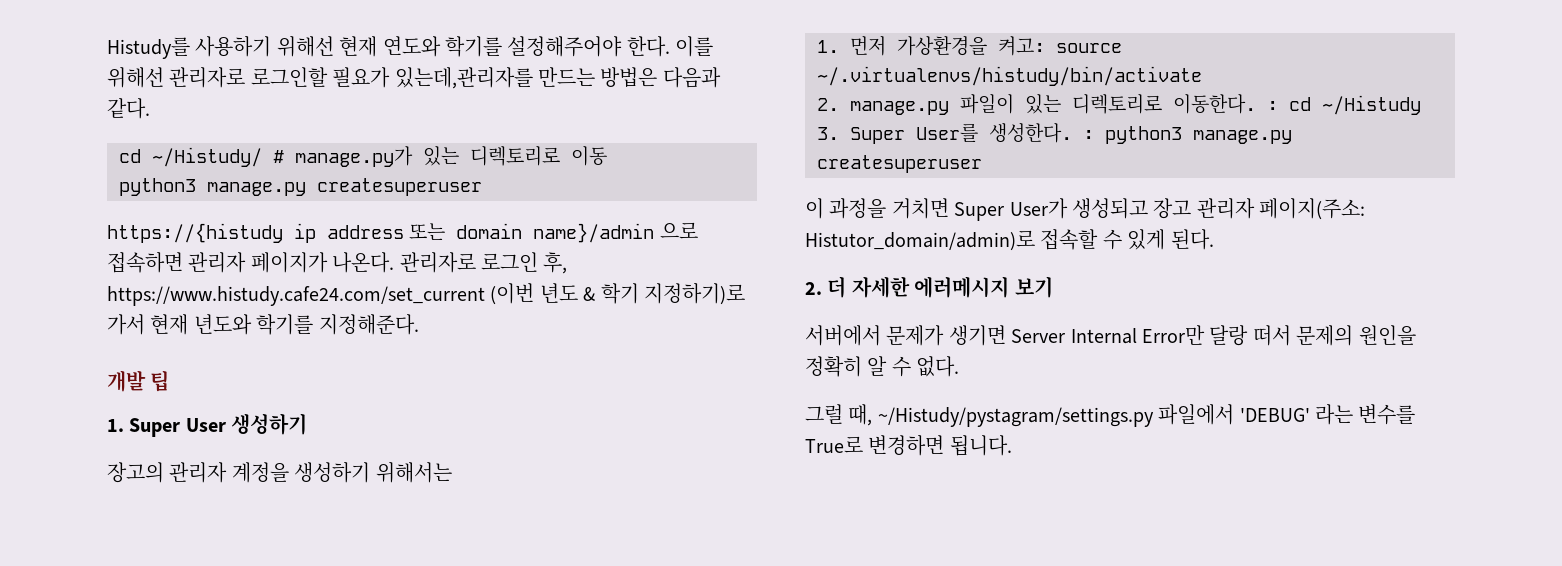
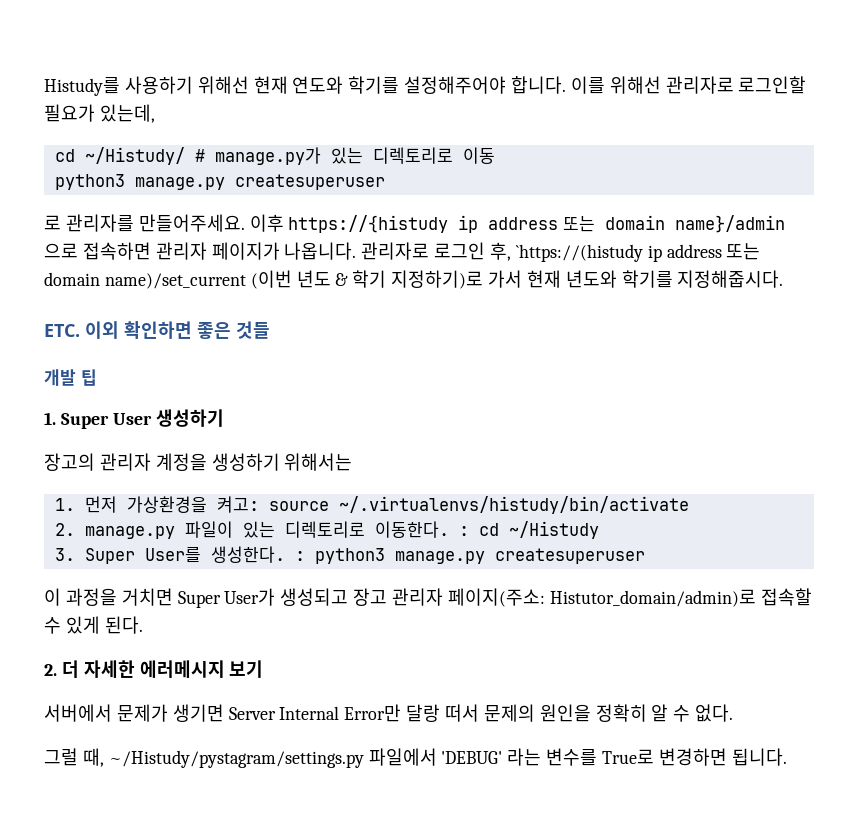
- Histudy를 사용하기 위해선 현재 연도와 학기를 설정해주어야 한다.
+ Histudy를 사용하기 위해선 현재 연도와 학기를 설정해주어야 합니다.
- 이를 위해선 관리자로 로그인할 필요가 있는데,관리자를 만드는 방법은 다음과 같다.
+ 이를 위해선 관리자로 로그인할 필요가 있는데,
- https://{histudy ip address 또는 domain name}/admin 으로 접속하면 관리자 페이지가 나온다.
+ 로 관리자를 만들어주세요. 이후 https://{histudy ip address 또는 domain name}/admin 으로 접속하면 관리자 페이지가 나옵니다.
- 관리자로 로그인 후, https://www.histudy.cafe24.com/set_current (이번 년도 & 학기 지정하기)로 가서 현재 년도와 학기를 지정해준다.
+ 관리자로 로그인 후, `https://(histudy ip address 또는 domain name)/set_current (이번 년도 & 학기 지정하기)로 가서 현재 년도와 학기를 지정해줍시다.
+ ETC. 이외 확인하면 좋은 것들

